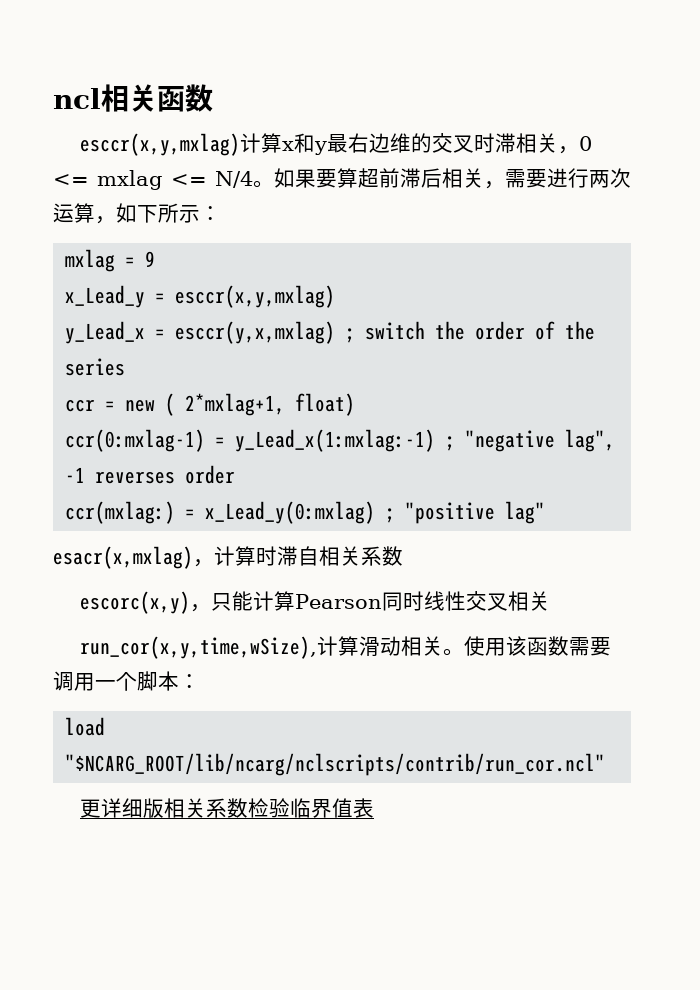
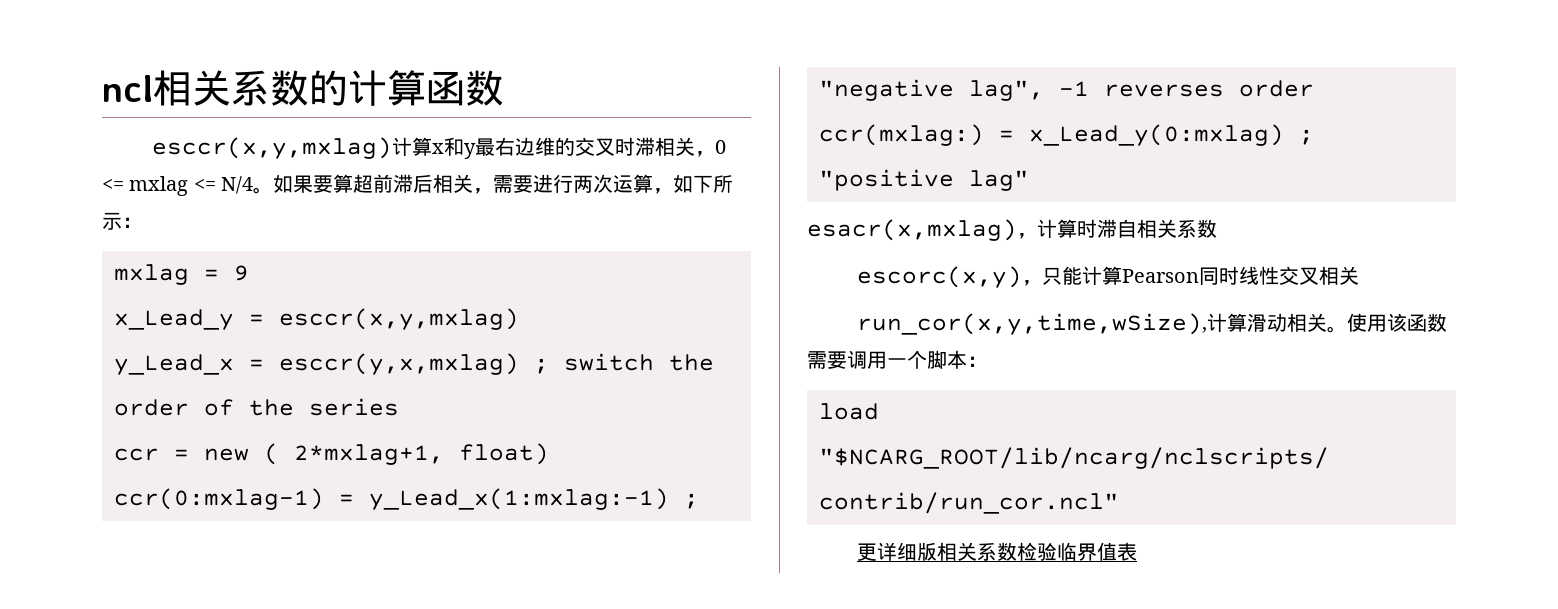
- ncl相关函数
+ ncl相关系数的计算函数

